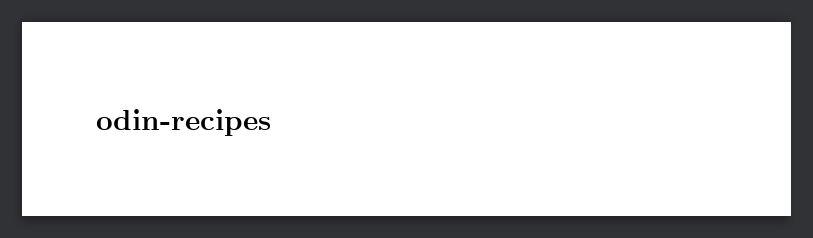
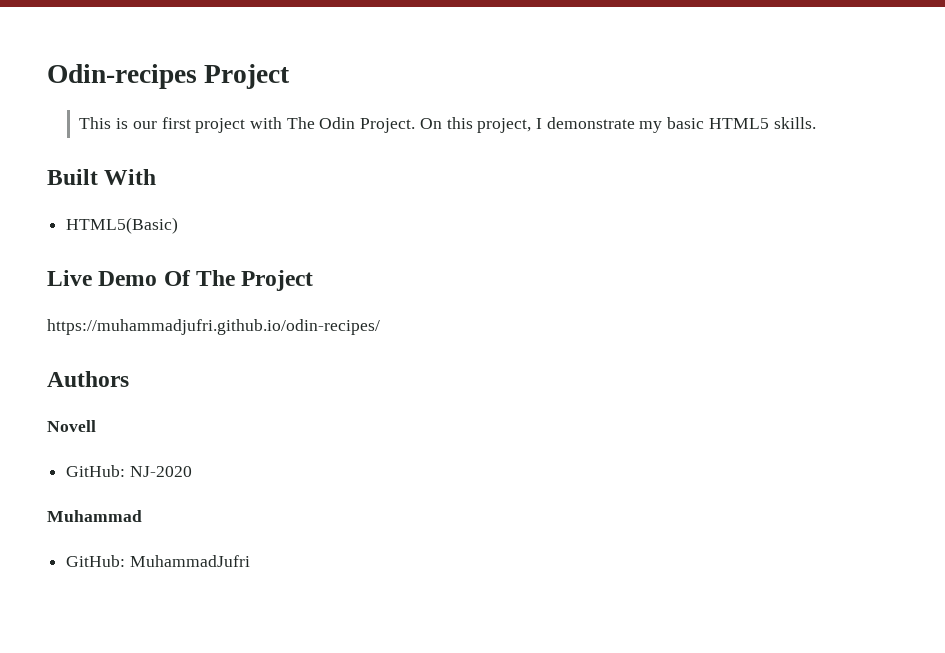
- odin-recipes
+ Odin-recipes Project
+ This is our first project with The Odin Project. On this project, I demonstrate my basic HTML5 skills.
+ Built With
+ HTML5(Basic)
+ Live Demo Of The Project
+ https://muhammadjufri.github.io/odin-recipes/
+ Authors
+ Novell
+ GitHub: NJ-2020
+ Muhammad
+ GitHub: MuhammadJufri

